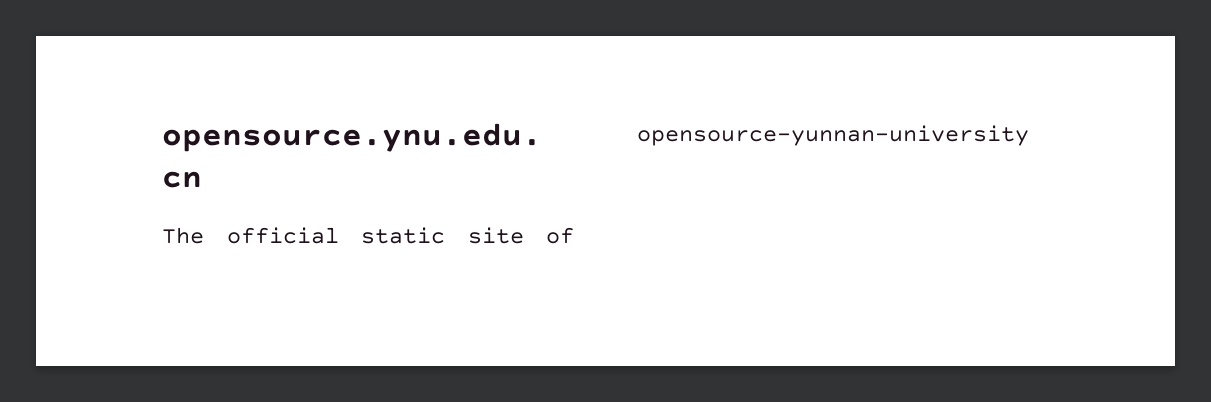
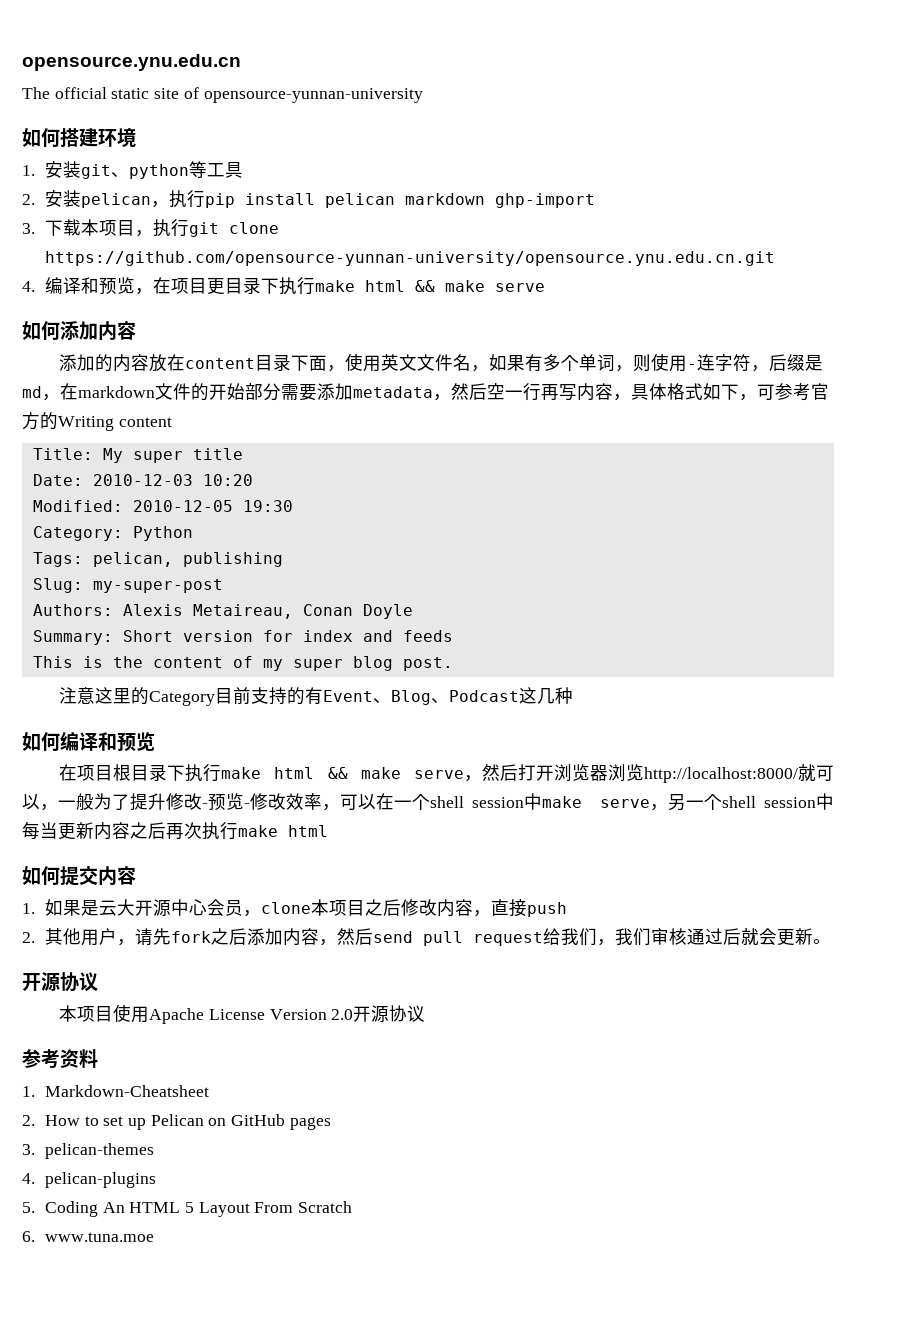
+ 如何搭建环境
+ 1.安装git、python等工具
+ 2.安装pelican，执行pip install pelican markdown ghp-import
+ 3.下载本项目，执行git clone https://github.com/opensource-yunnan-university/opensource.ynu.edu.cn.git
+ 4.编译和预览，在项目更目录下执行make html && make serve
+ 如何添加内容
+ 添加的内容放在content目录下面，使用英文文件名，如果有多个单词，则使用-连字符，后缀是md，在markdown文件的开始部分需要添加metadata，然后空一行再写内容，具体格式如下，可参考官方的Writing content
+ Title: My super title
+ Date: 2010-12-03 10:20
+ Modified: 2010-12-05 19:30
+ Category: Python
+ Tags: pelican, publishing
+ Slug: my-super-post
+ Authors: Alexis Metaireau, Conan Doyle
+ Summary: Short version for index and feeds
+ This is the content of my super blog post.
+ 注意这里的Category目前支持的有Event、Blog、Podcast这几种
+ 如何编译和预览
+ 在项目根目录下执行make html && make serve，然后打开浏览器浏览http://localhost:8000/就可以，一般为了提升修改-预览-修改效率，可以在一个shell session中make serve，另一个shell session中每当更新内容之后再次执行make html
+ 如何提交内容
+ 1.如果是云大开源中心会员，clone本项目之后修改内容，直接push
+ 2.其他用户，请先fork之后添加内容，然后send pull request给我们，我们审核通过后就会更新。
+ 开源协议
+ 本项目使用Apache License Version 2.0开源协议
+ 参考资料
+ 1. Markdown-Cheatsheet
+ 2. How to set up Pelican on GitHub pages
+ 3. pelican-themes
+ 4. pelican-plugins
+ 5. Coding An HTML 5 Layout From Scratch
+ 6. www.tuna.moe

